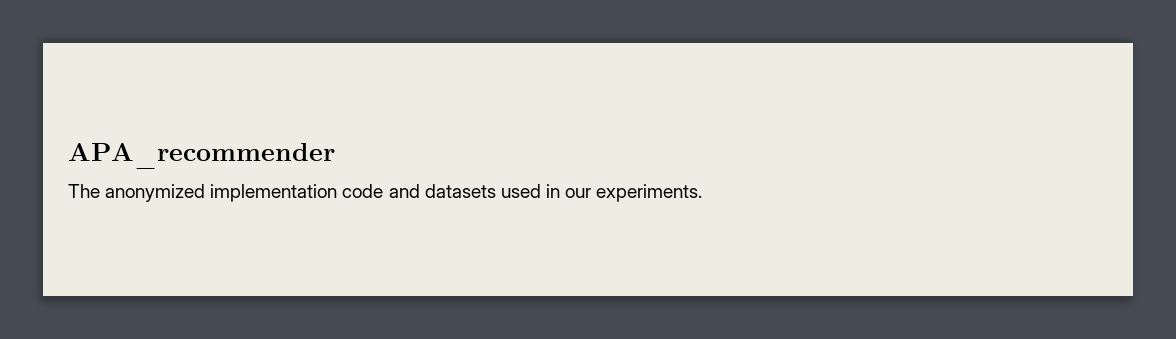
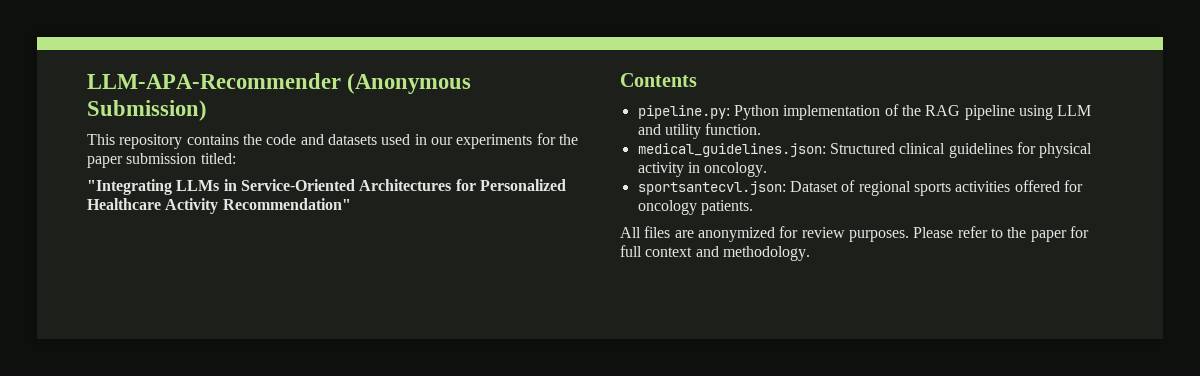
- APA_recommender
- The anonymized implementation code and datasets used in our experiments.
+ LLM-APA-Recommender (Anonymous Submission)
+ This repository contains the code and datasets used in our experiments for the paper submission titled:
+ "Integrating LLMs in Service-Oriented Architectures for Personalized Healthcare Activity Recommendation"
+ Contents
+ pipeline.py: Python implementation of the RAG pipeline using LLM and utility function.
+ medical_guidelines.json: Structured clinical guidelines for physical activity in oncology.
+ sportsantecvl.json: Dataset of regional sports activities offered for oncology patients.
+ All files are anonymized for review purposes. Please refer to the paper for full context and methodology.

